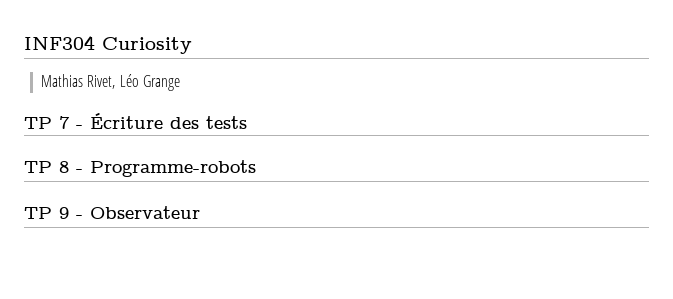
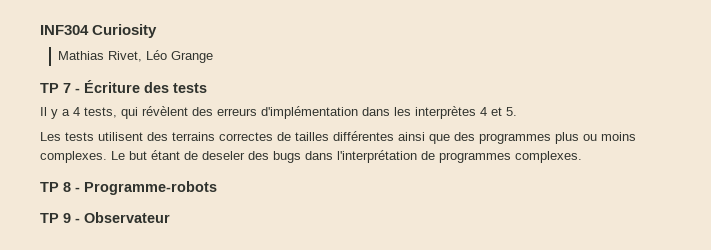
+ Il y a 4 tests, qui révèlent des erreurs d'implémentation dans les interprètes 4 et 5.
+ Les tests utilisent des terrains correctes de tailles différentes ainsi que des programmes plus ou moins complexes. Le but étant de deseler des bugs dans l'interprétation de programmes complexes.

